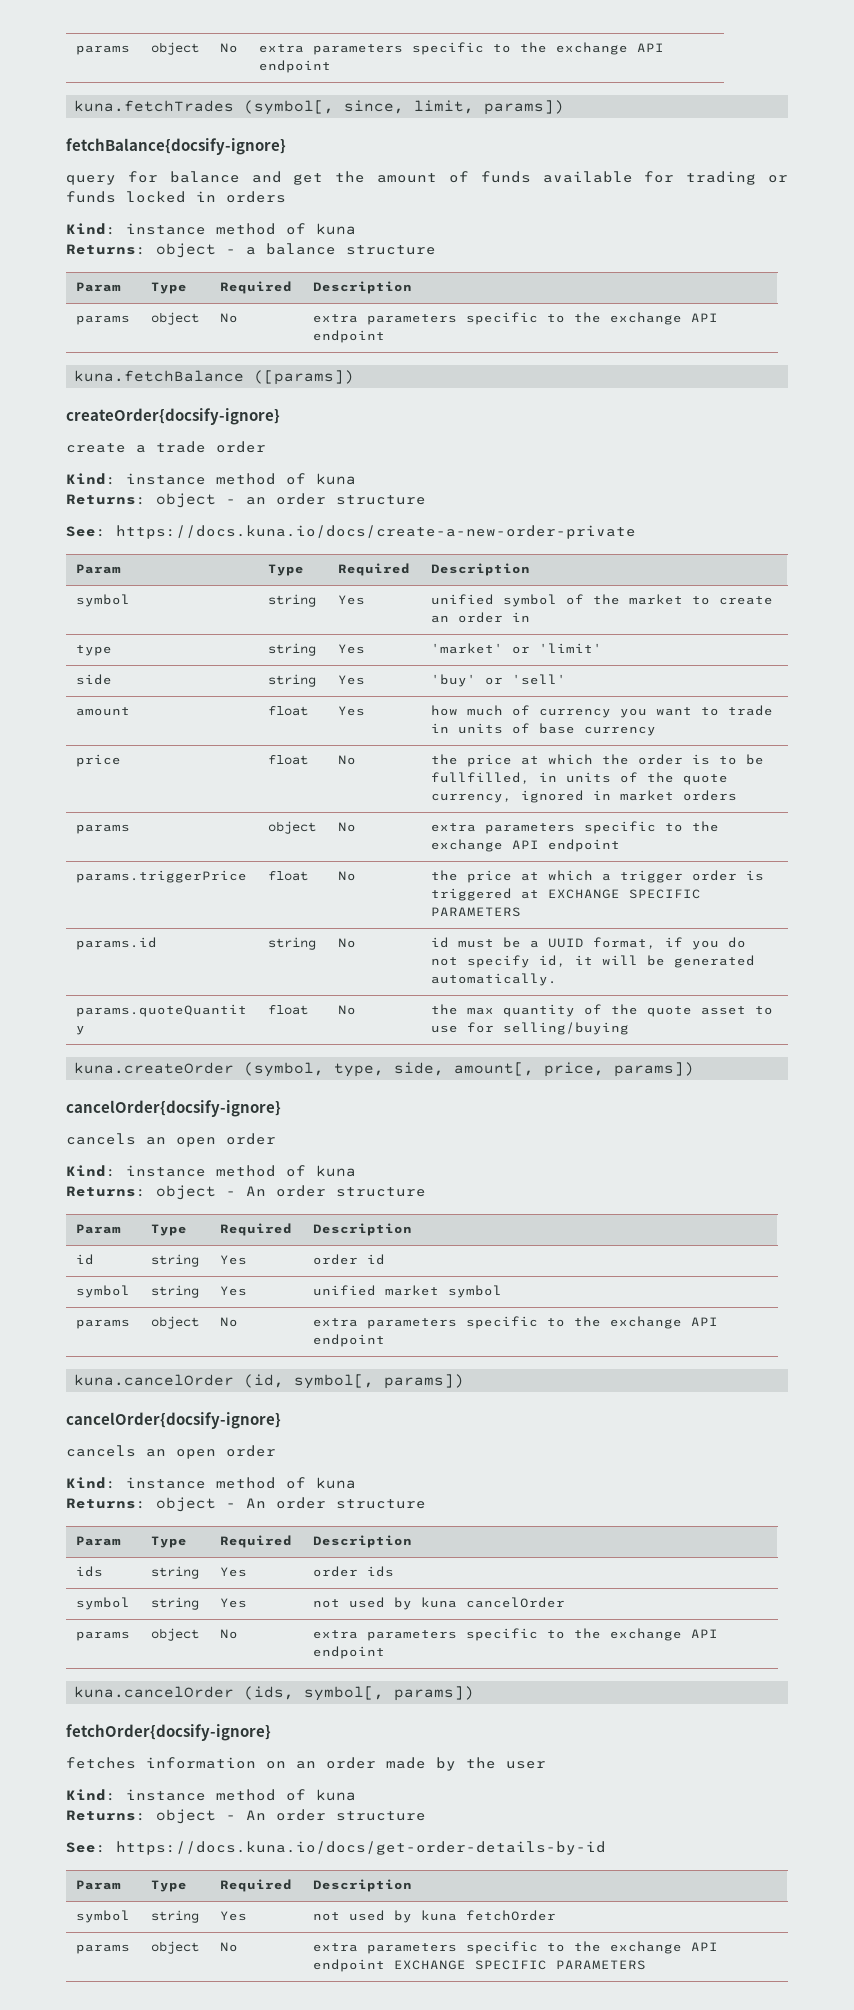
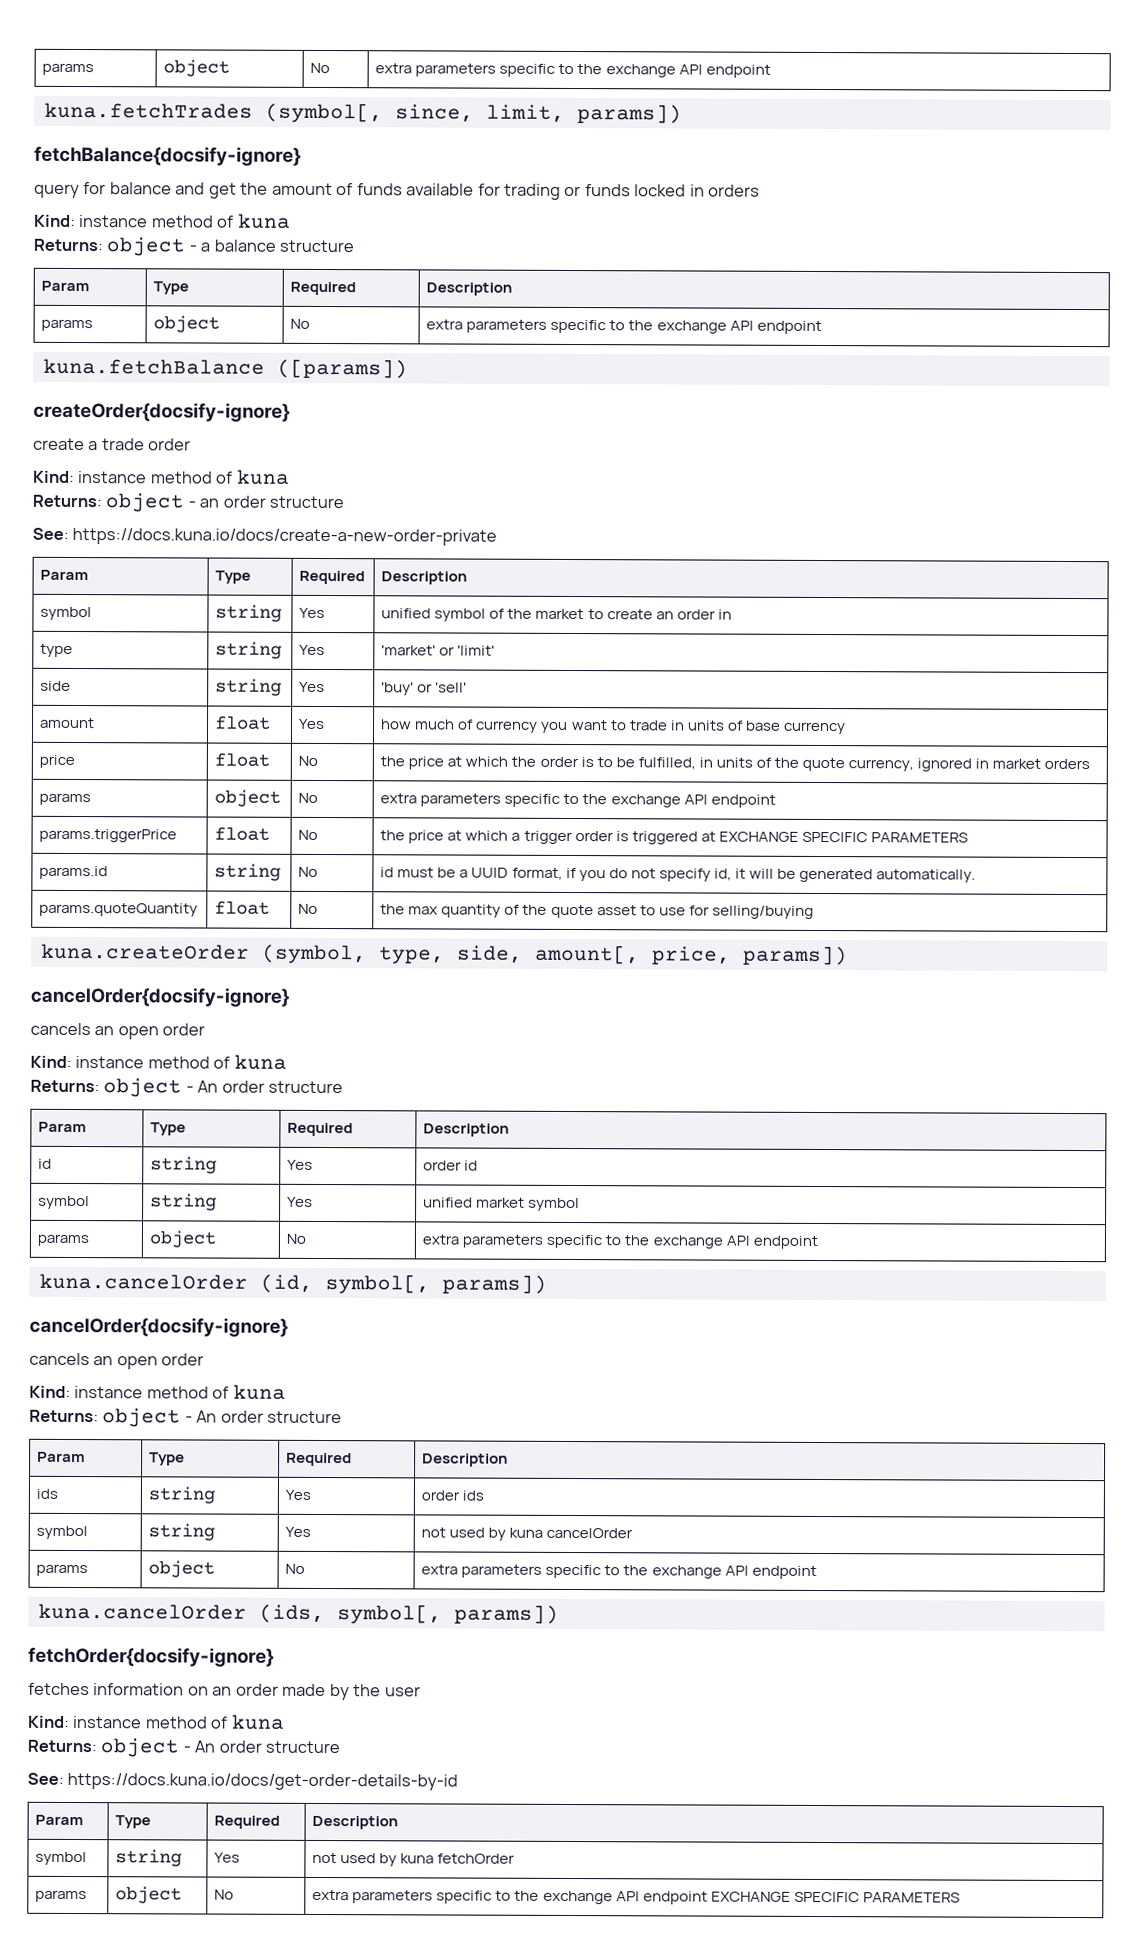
- price | float | No | the price at which the order is to be fullfilled, in units of the quote currency, ignored in market orders
+ price | float | No | the price at which the order is to be fulfilled, in units of the quote currency, ignored in market orders

